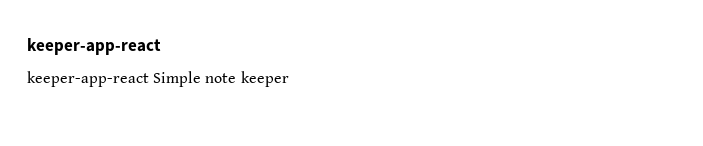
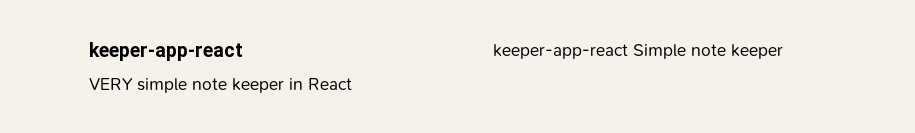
- keeper-app-react Simple note keeper
+ VERY simple note keeper in React keeper-app-react Simple note keeper

